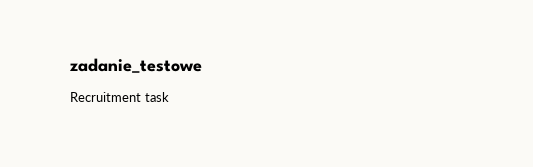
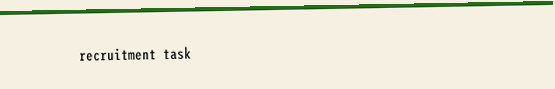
- zadanie_testowe
- Recruitment task
+ recruitment task

